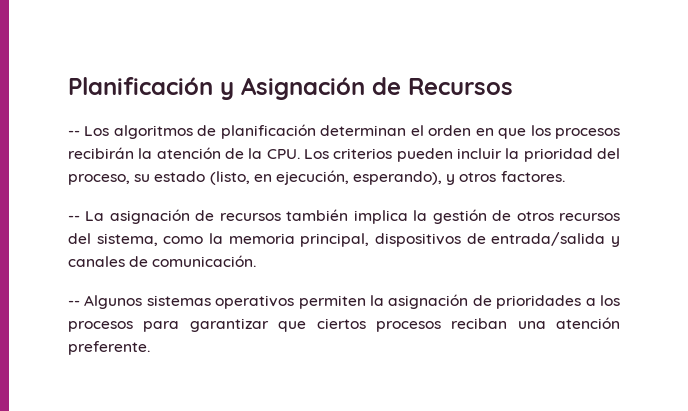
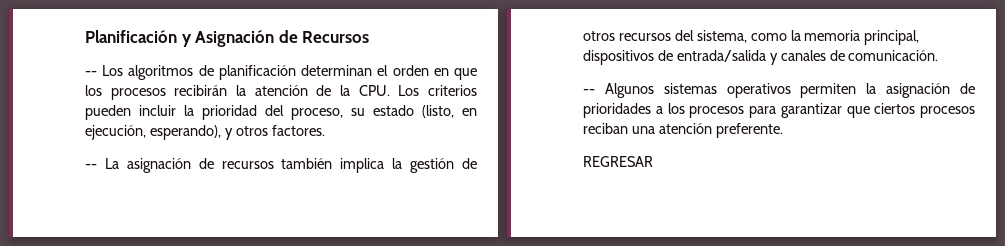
+ REGRESAR

